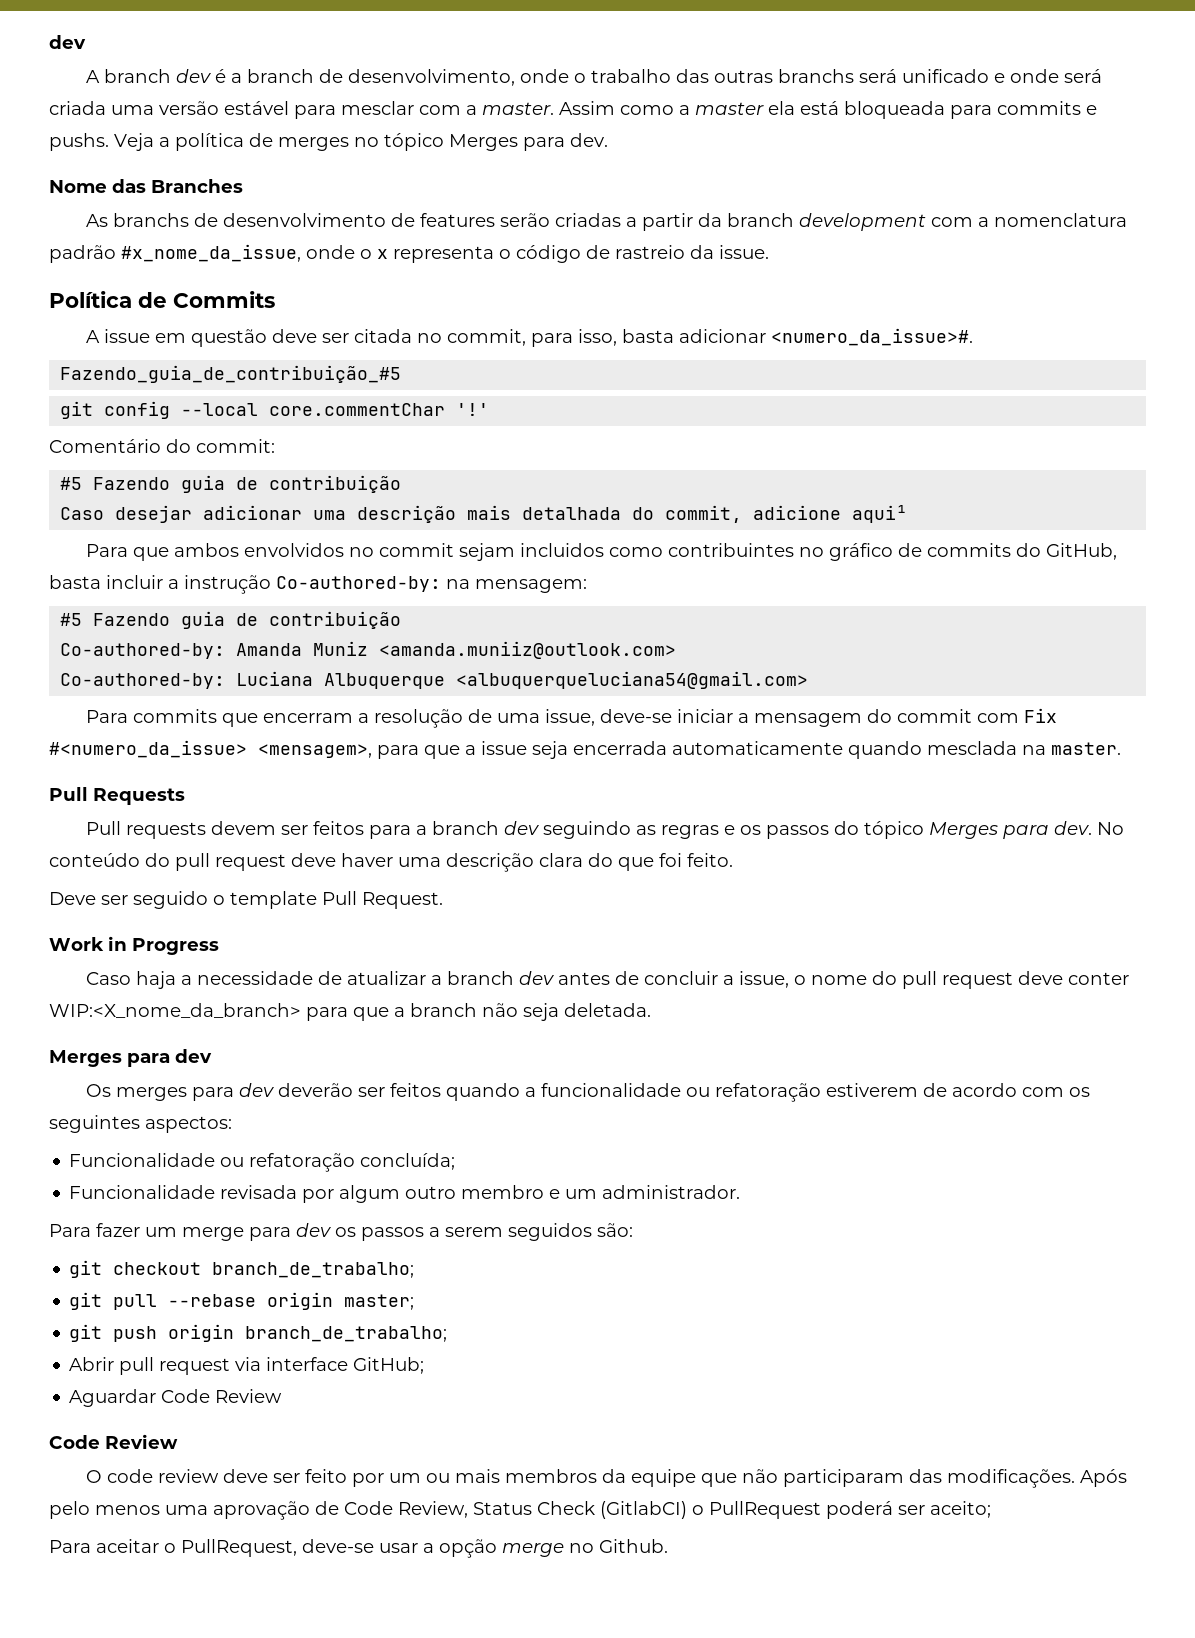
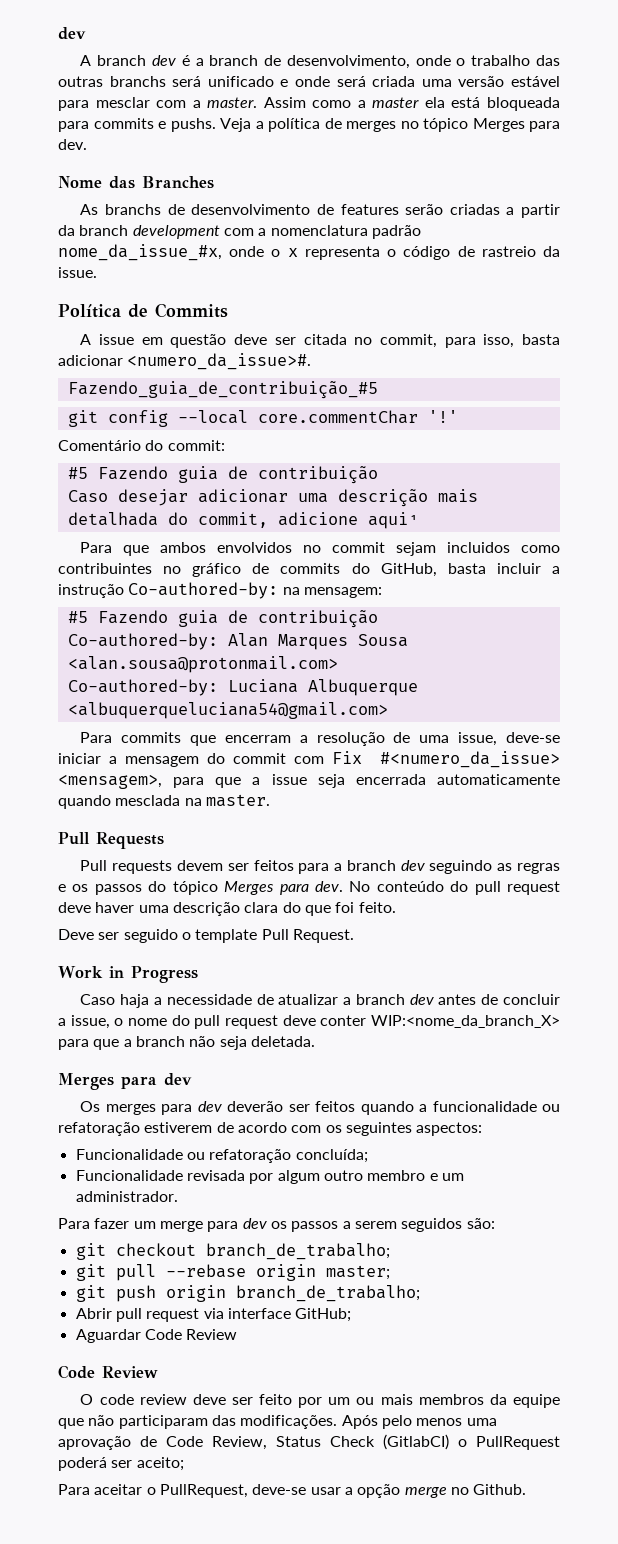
- As branchs de desenvolvimento de features serão criadas a partir da branch development com a nomenclatura padrão #x_nome_da_issue, onde o x representa o código de rastreio da issue.
+ As branchs de desenvolvimento de features serão criadas a partir da branch development com a nomenclatura padrão nome_da_issue_#x, onde o x representa o código de rastreio da issue.
- Co-authored-by: Amanda Muniz <amanda.muniiz@outlook.com>
+ Co-authored-by: Alan Marques Sousa <alan.sousa@protonmail.com>
- Caso haja a necessidade de atualizar a branch dev antes de concluir a issue, o nome do pull request deve conter WIP:<X_nome_da_branch> para que a branch não seja deletada.
+ Caso haja a necessidade de atualizar a branch dev antes de concluir a issue, o nome do pull request deve conter WIP:<nome_da_branch_X> para que a branch não seja deletada.

